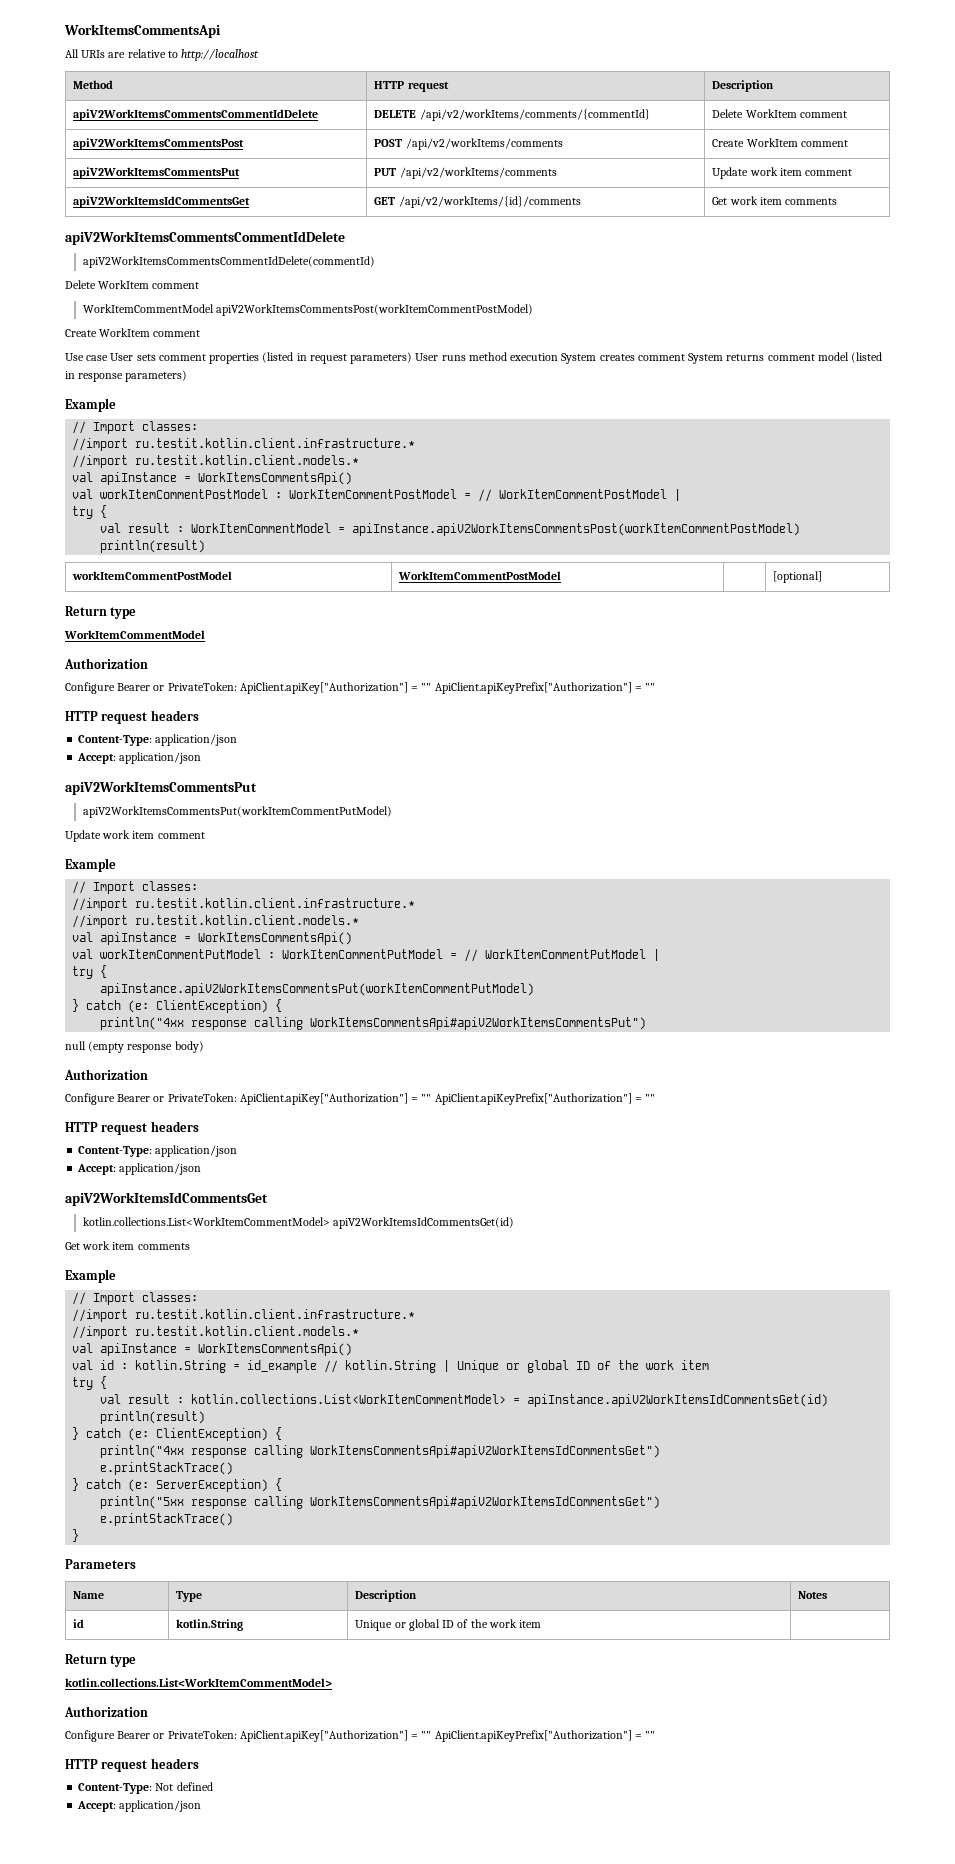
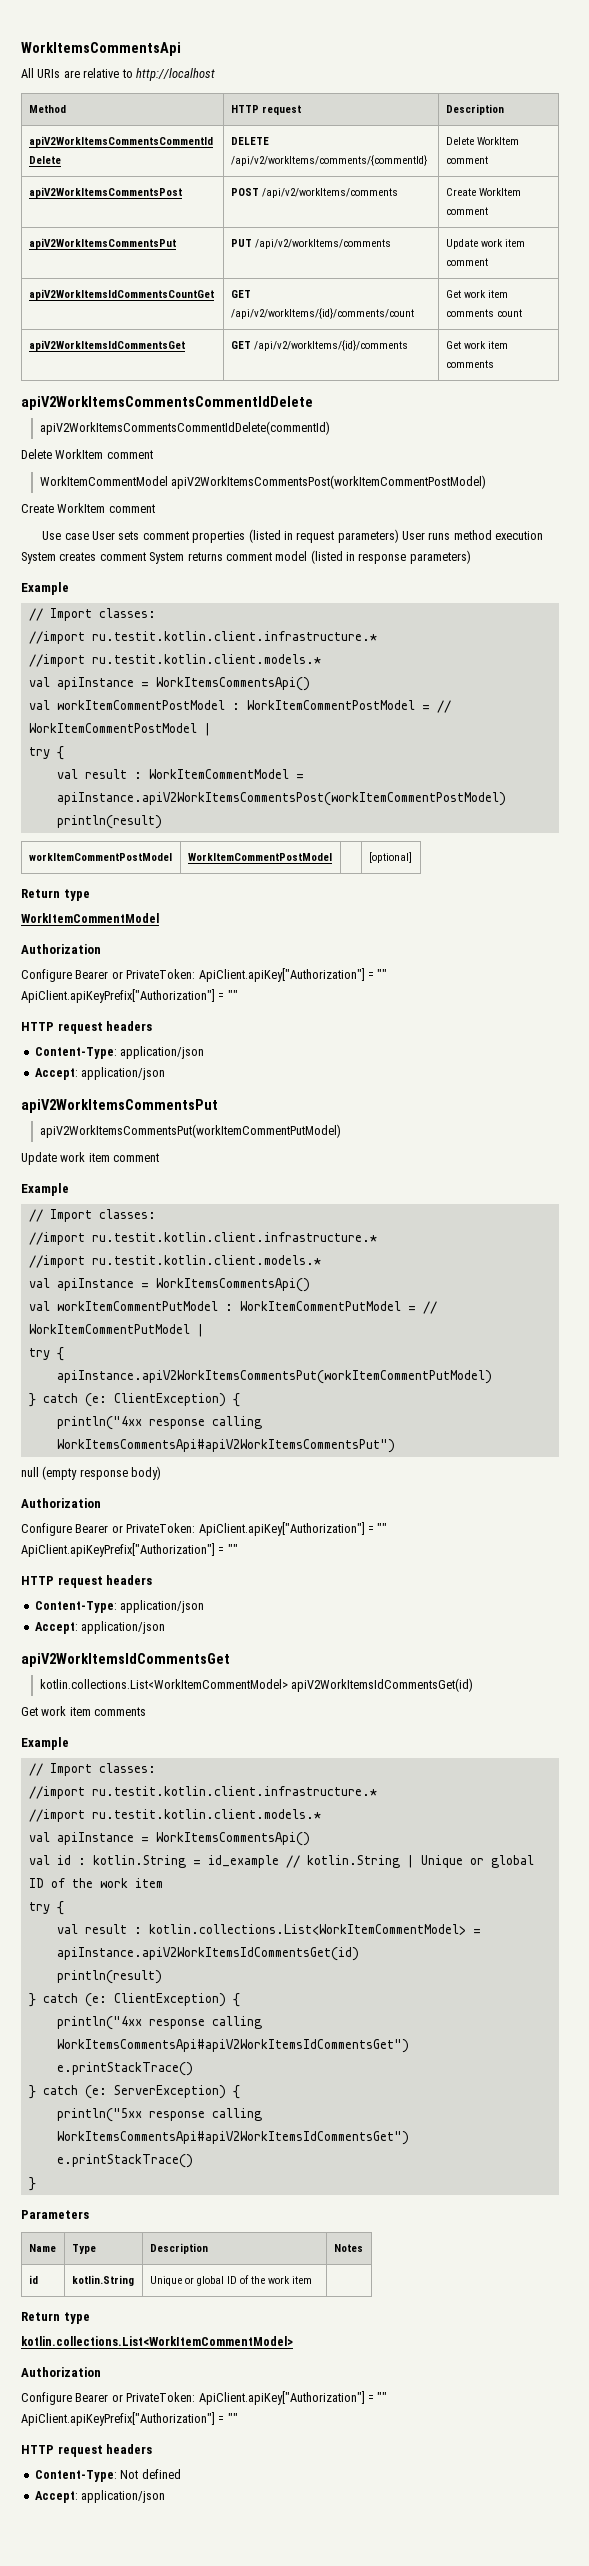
+ apiV2WorkItemsIdCommentsCountGet | GET /api/v2/workItems/{id}/comments/count | Get work item comments count

